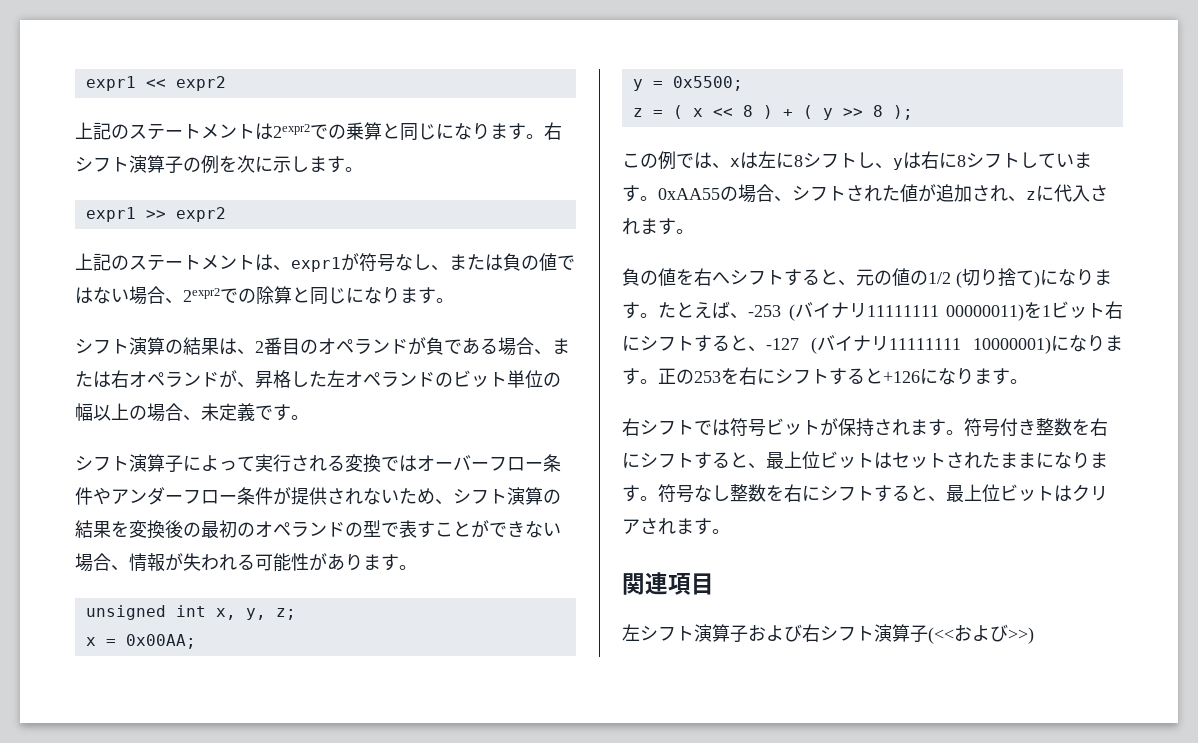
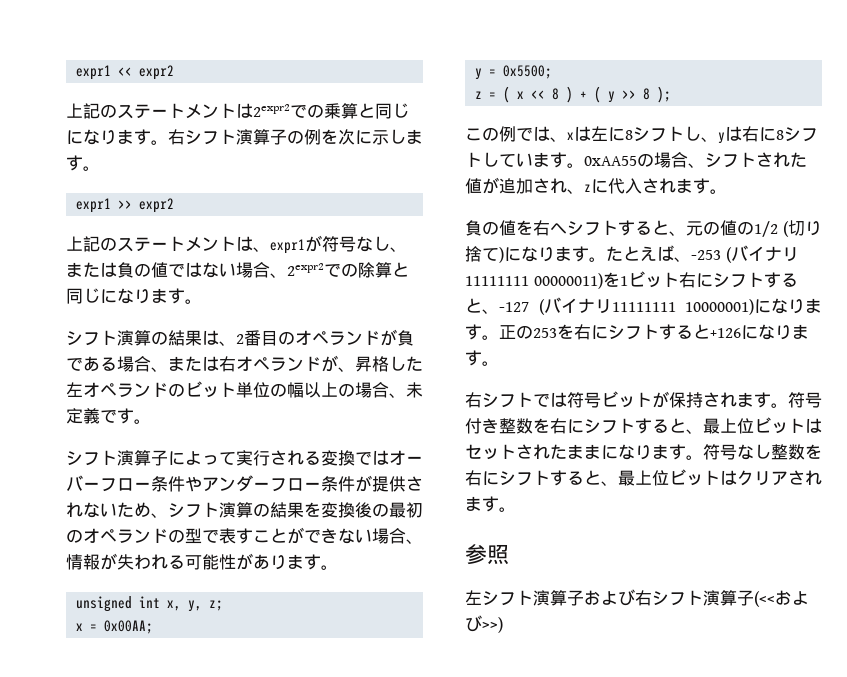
- 関連項目
+ 参照

